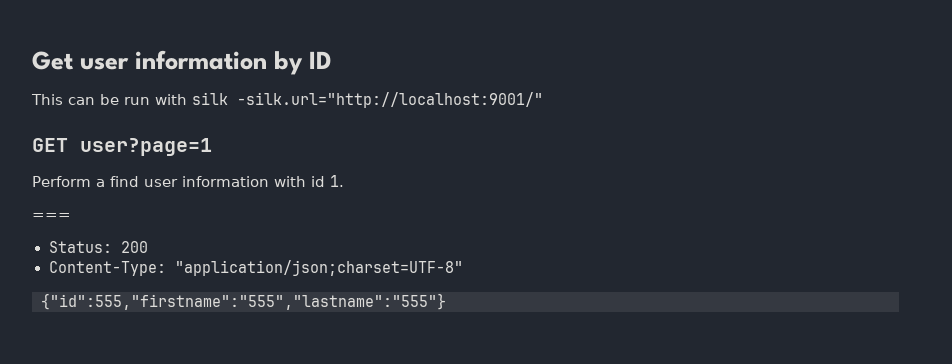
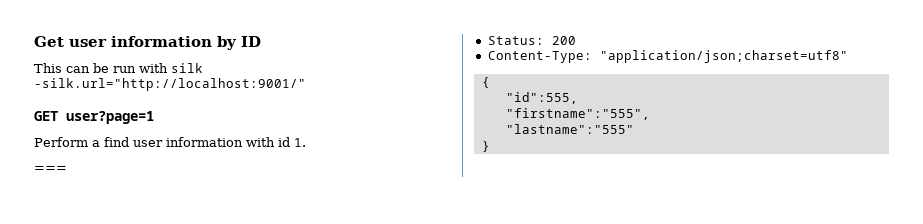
- Content-Type: "application/json;charset=UTF-8"
- {"id":555,"firstname":"555","lastname":"555"}
+ Content-Type: "application/json;charset=utf8"
+ {
+ "id":555,
+ "firstname":"555",
+ "lastname":"555"
+ }

